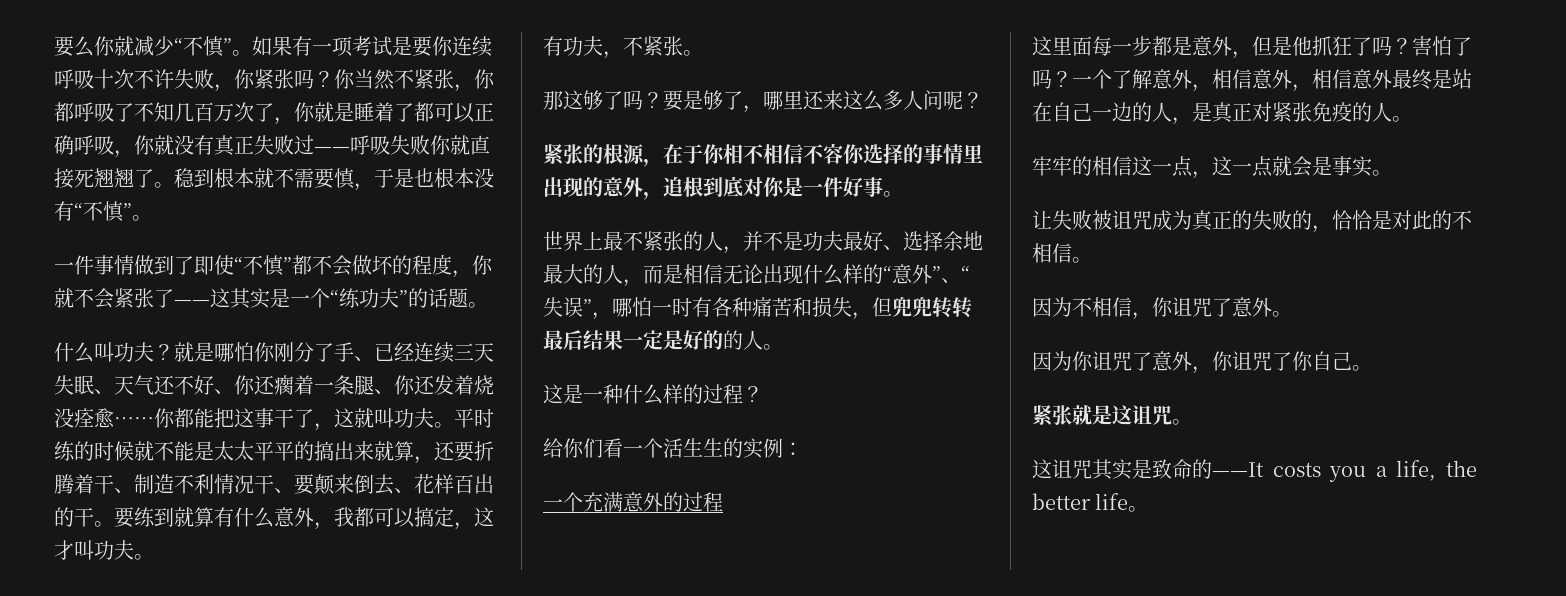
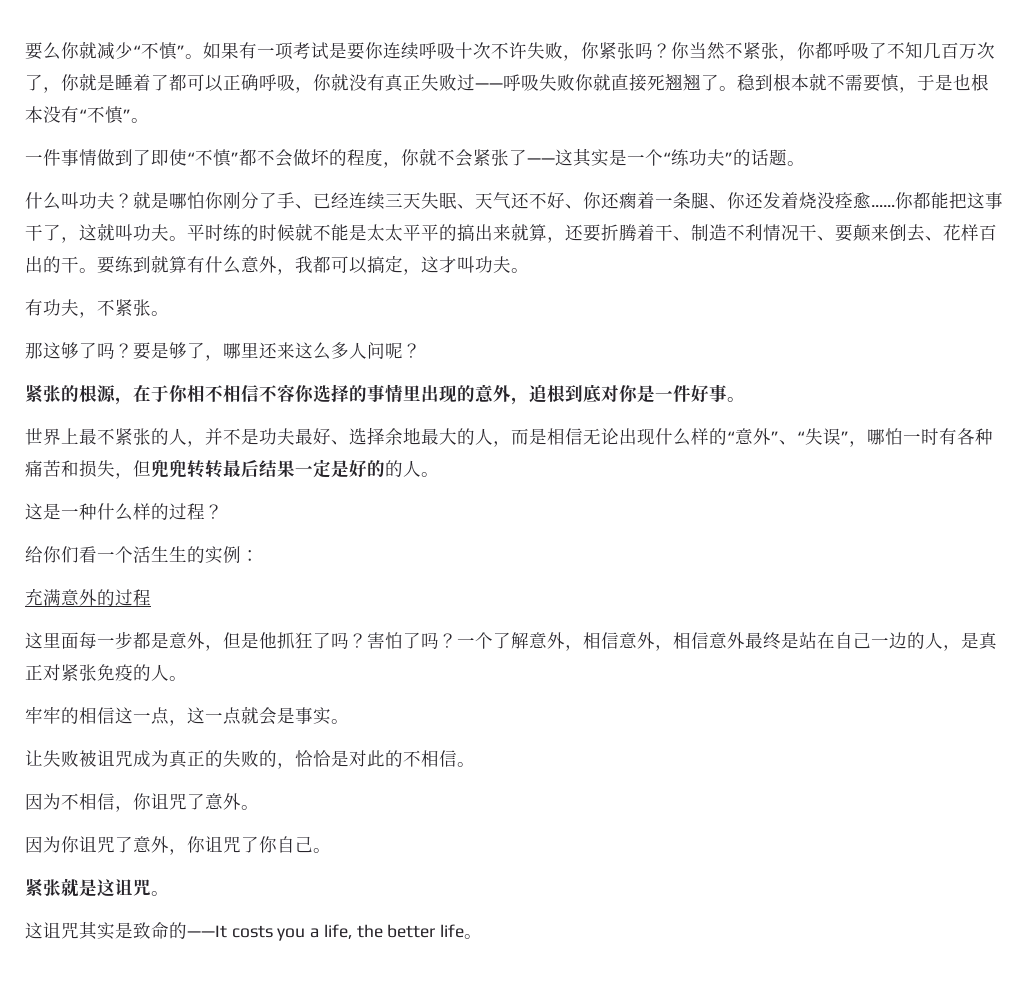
- 一个充满意外的过程
+ 充满意外的过程

